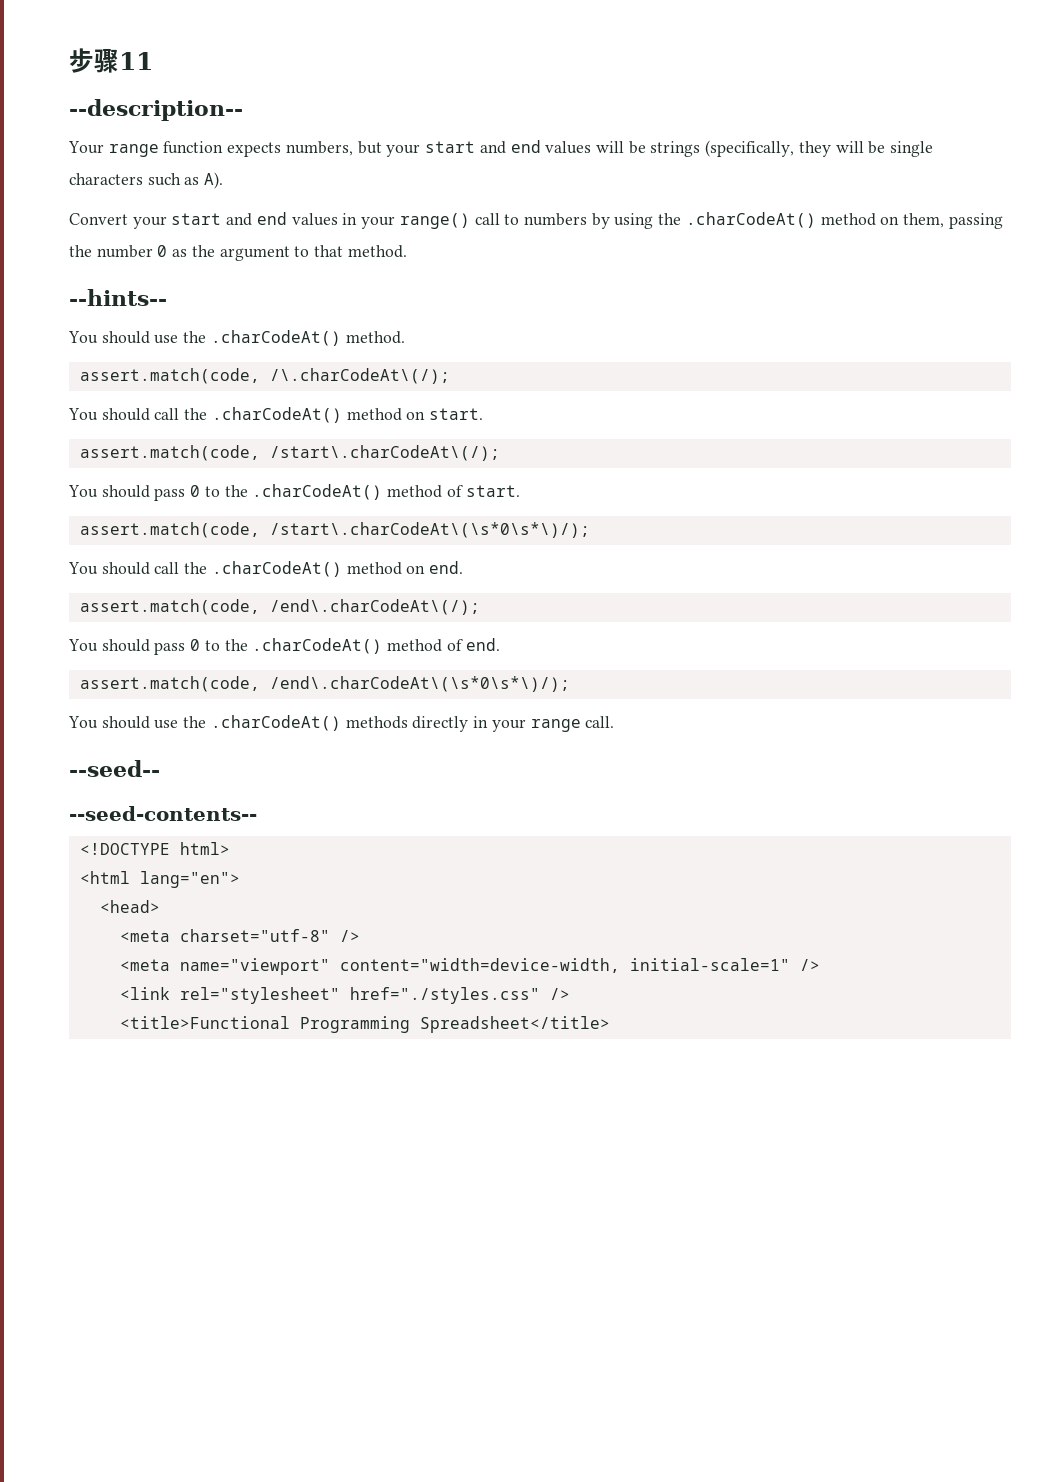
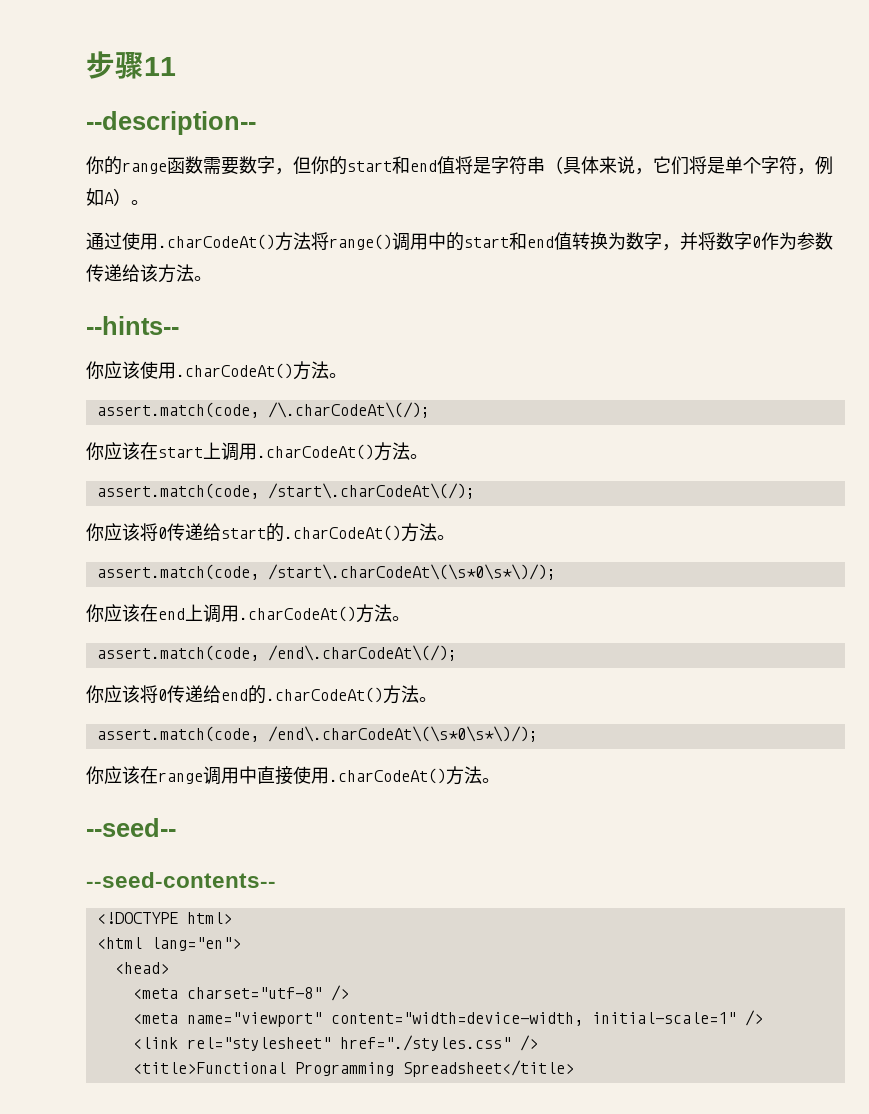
- Your range function expects numbers, but your start and end values will be strings (specifically, they will be single characters such as A).
- Convert your start and end values in your range() call to numbers by using the .charCodeAt() method on them, passing the number 0 as the argument to that method.
+ 你的range函数需要数字，但你的start和end值将是字符串（具体来说，它们将是单个字符，例如A）。
+ 通过使用.charCodeAt()方法将range()调用中的start和end值转换为数字，并将数字0作为参数传递给该方法。
  --hints--
- You should use the .charCodeAt() method.
+ 你应该使用.charCodeAt()方法。
  assert.match(code, /\.charCodeAt\(/);
- You should call the .charCodeAt() method on start.
+ 你应该在start上调用.charCodeAt()方法。
  assert.match(code, /start\.charCodeAt\(/);
- You should pass 0 to the .charCodeAt() method of start.
+ 你应该将0传递给start的.charCodeAt()方法。
  assert.match(code, /start\.charCodeAt\(\s*0\s*\)/);
- You should call the .charCodeAt() method on end.
+ 你应该在end上调用.charCodeAt()方法。
  assert.match(code, /end\.charCodeAt\(/);
- You should pass 0 to the .charCodeAt() method of end.
+ 你应该将0传递给end的.charCodeAt()方法。
  assert.match(code, /end\.charCodeAt\(\s*0\s*\)/);
- You should use the .charCodeAt() methods directly in your range call.
+ 你应该在range调用中直接使用.charCodeAt()方法。

